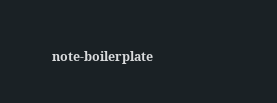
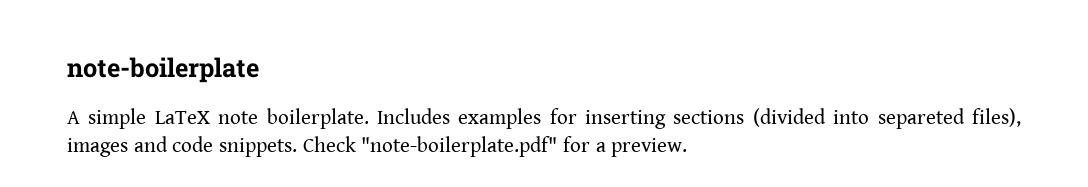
+ A simple LaTeX note boilerplate. Includes examples for inserting sections (divided into separeted files), images and code snippets. Check "note-boilerplate.pdf" for a preview.

